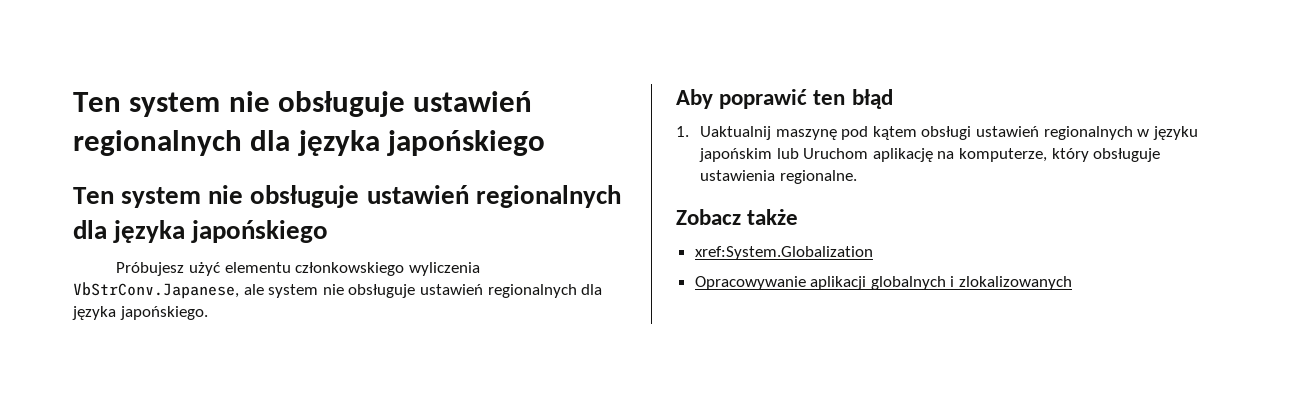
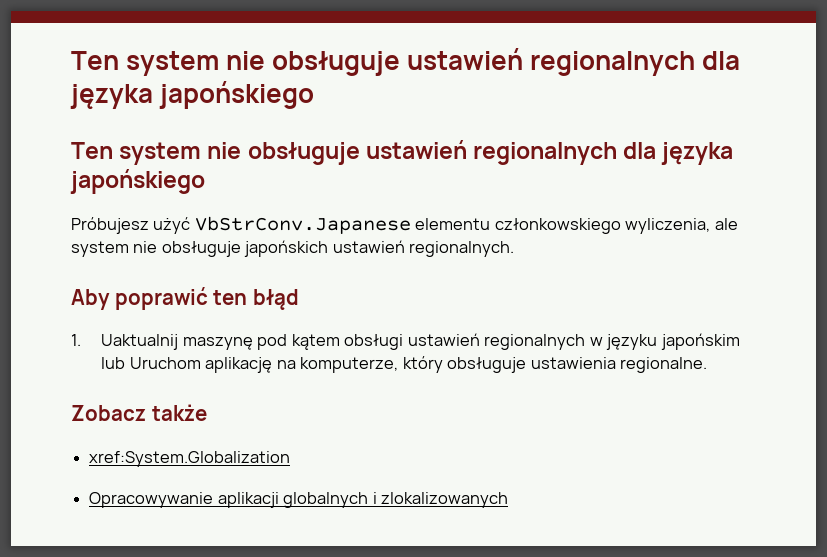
- Próbujesz użyć elementu członkowskiego wyliczenia VbStrConv.Japanese, ale system nie obsługuje ustawień regionalnych dla języka japońskiego.
+ Próbujesz użyć VbStrConv.Japanese elementu członkowskiego wyliczenia, ale system nie obsługuje japońskich ustawień regionalnych.

